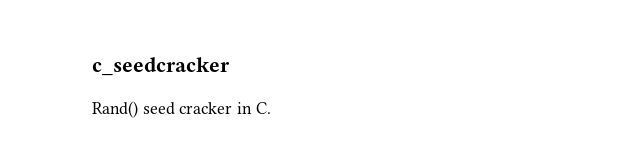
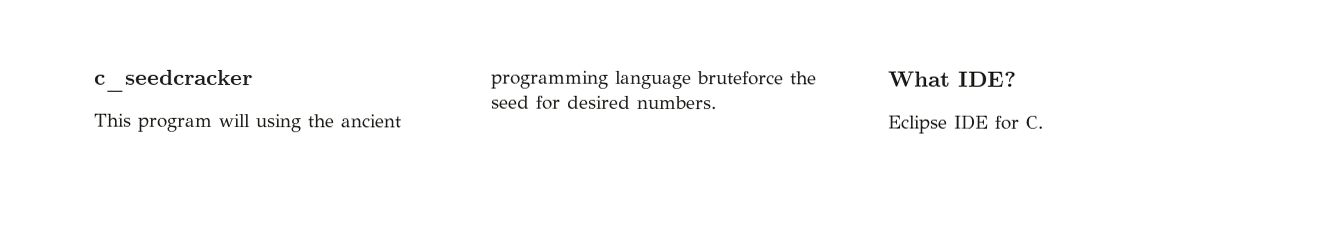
- Rand() seed cracker in C.
+ This program will using the ancient programming language bruteforce the seed for desired numbers.
+ What IDE?
+ Eclipse IDE for C.

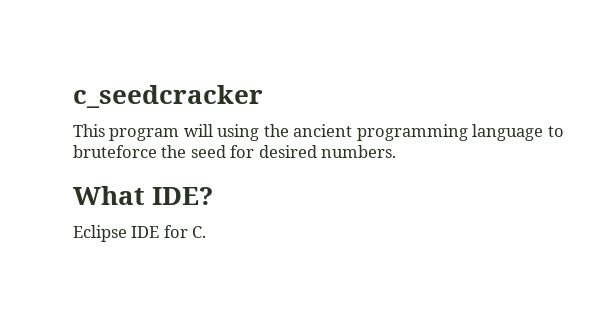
- This program will using the ancient programming language bruteforce the seed for desired numbers.
+ This program will using the ancient programming language to bruteforce the seed for desired numbers.

